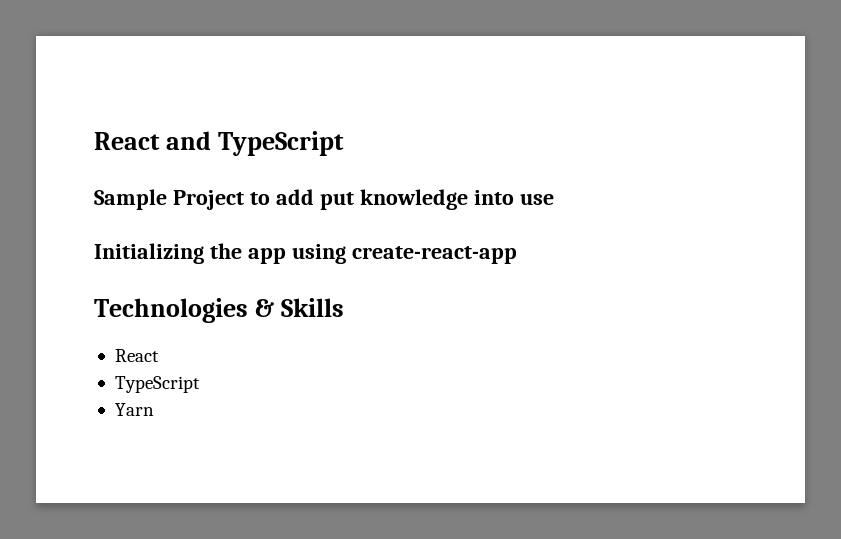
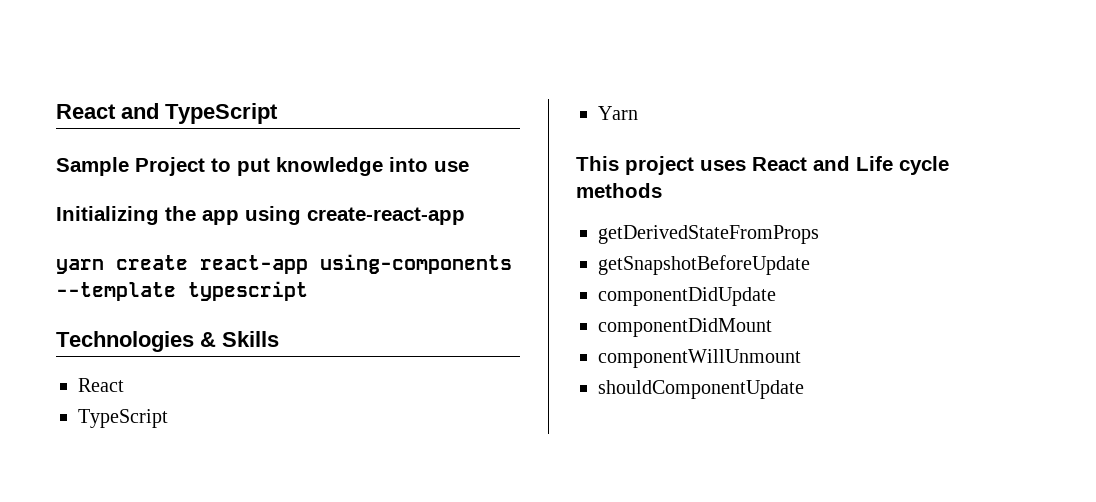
- Sample Project to add put knowledge into use
+ Sample Project to put knowledge into use
+ yarn create react-app using-components --template typescript
+ This project uses React and Life cycle methods
+ getDerivedStateFromProps
+ getSnapshotBeforeUpdate
+ componentDidUpdate
+ componentDidMount
+ componentWillUnmount
+ shouldComponentUpdate

